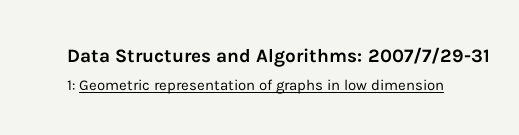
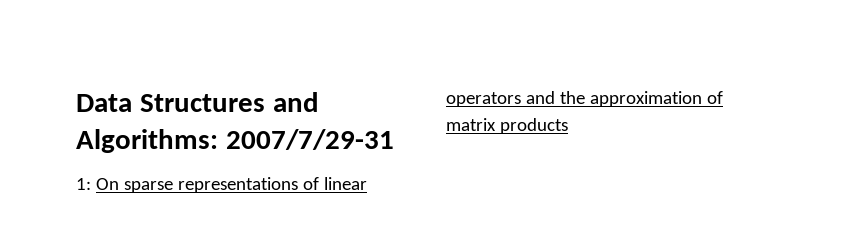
- 1: Geometric representation of graphs in low dimension
+ 1: On sparse representations of linear operators and the approximation of matrix products

